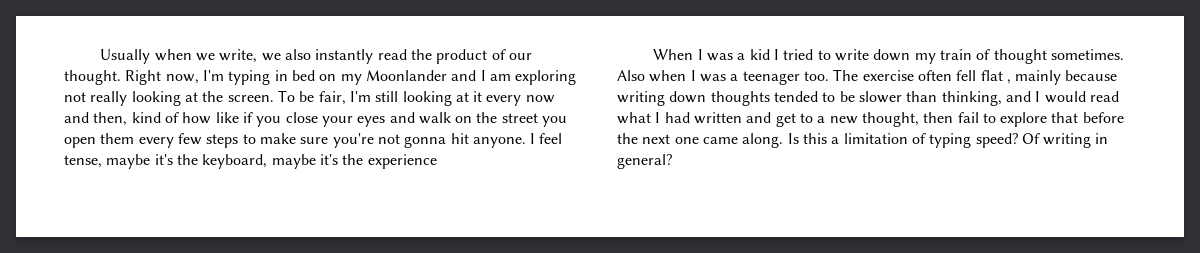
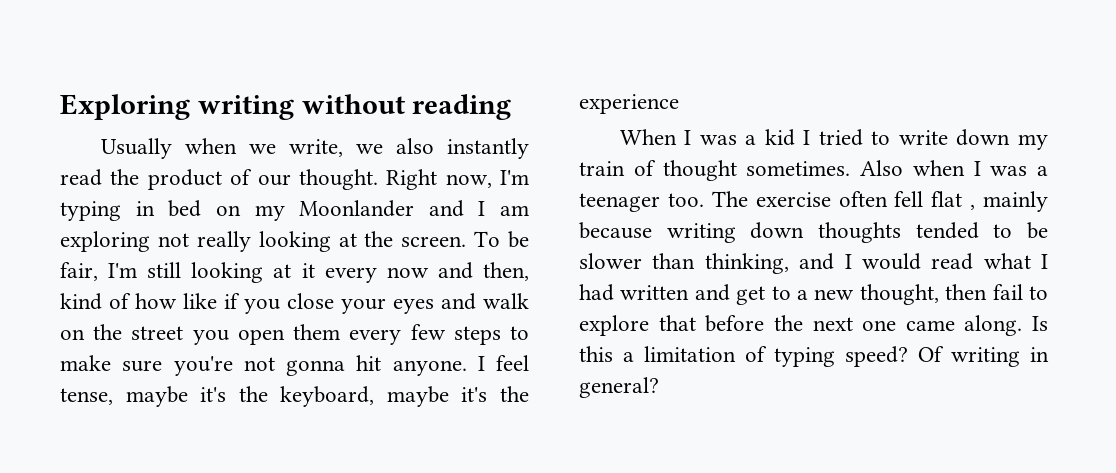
+ Exploring writing without reading

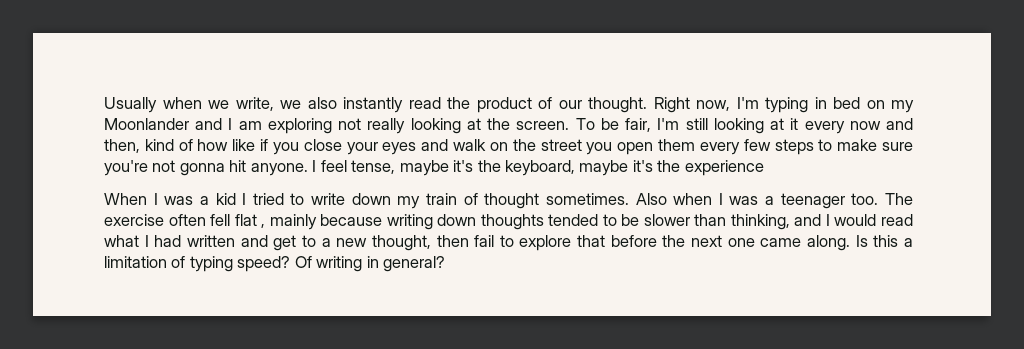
- Exploring writing without reading

